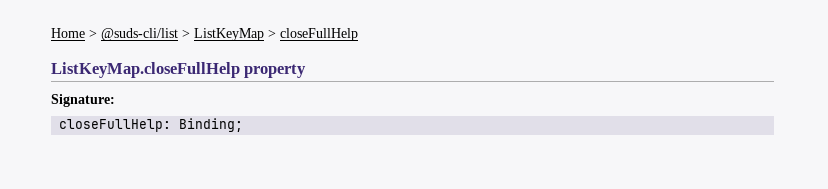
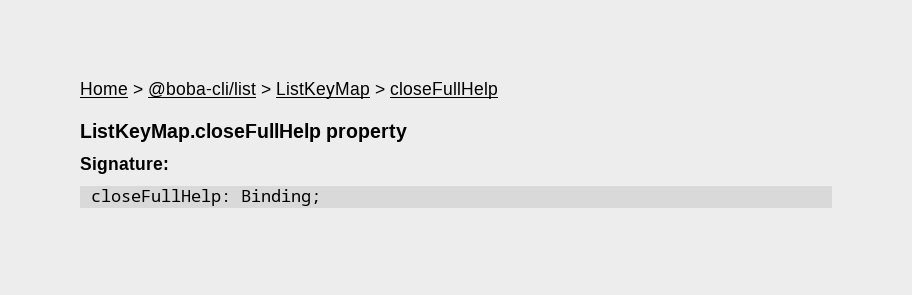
- Home > @suds-cli/list > ListKeyMap > closeFullHelp
+ Home > @boba-cli/list > ListKeyMap > closeFullHelp

